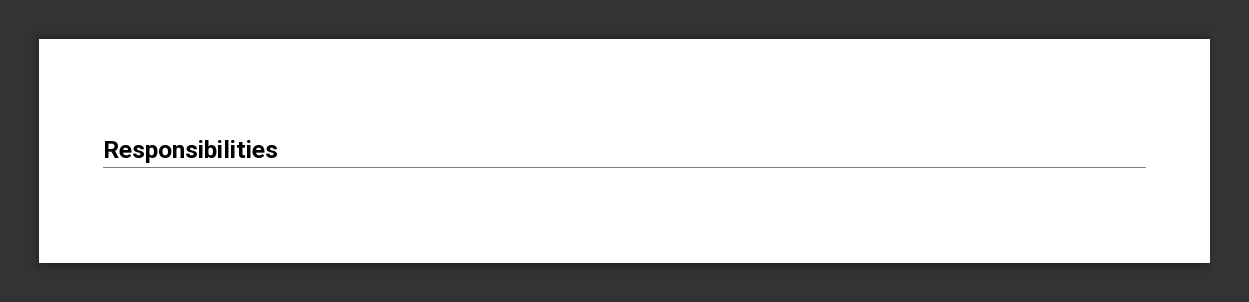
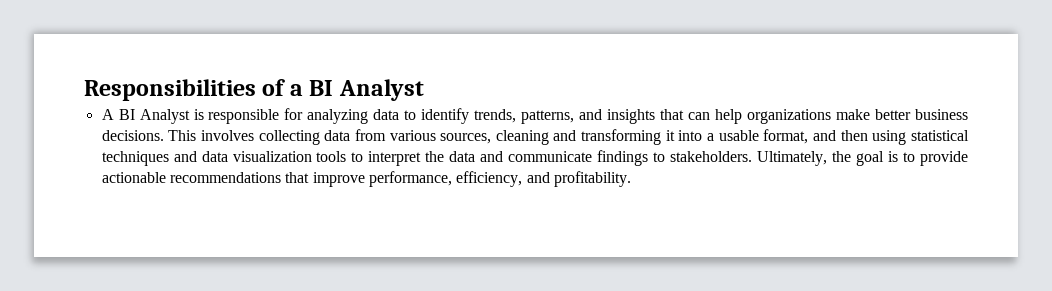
- Responsibilities
+ Responsibilities of a BI Analyst
+ A BI Analyst is responsible for analyzing data to identify trends, patterns, and insights that can help organizations make better business decisions. This involves collecting data from various sources, cleaning and transforming it into a usable format, and then using statistical techniques and data visualization tools to interpret the data and communicate findings to stakeholders. Ultimately, the goal is to provide actionable recommendations that improve performance, efficiency, and profitability.

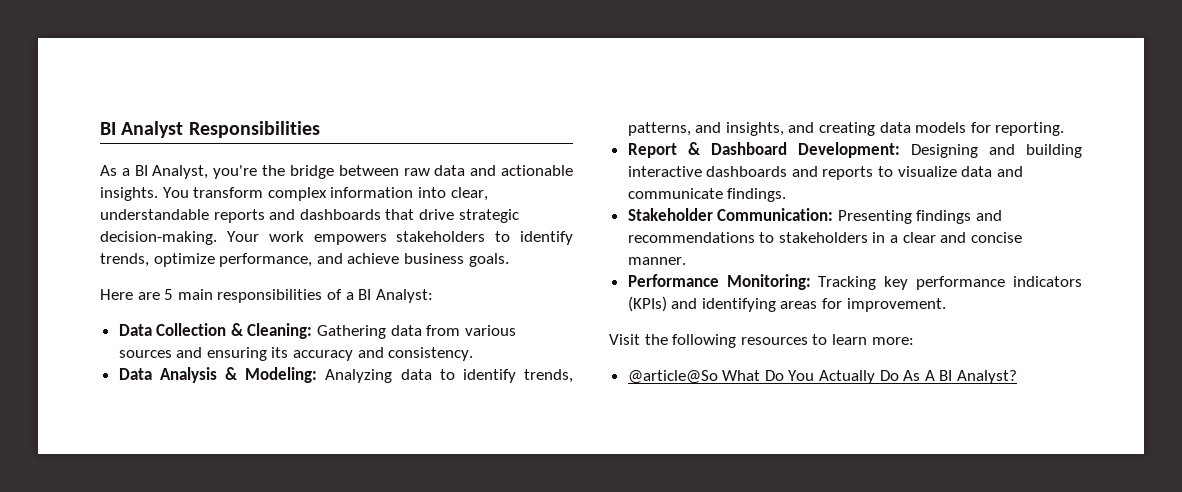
- Responsibilities of a BI Analyst
- A BI Analyst is responsible for analyzing data to identify trends, patterns, and insights that can help organizations make better business decisions. This involves collecting data from various sources, cleaning and transforming it into a usable format, and then using statistical techniques and data visualization tools to interpret the data and communicate findings to stakeholders. Ultimately, the goal is to provide actionable recommendations that improve performance, efficiency, and profitability.
+ BI Analyst Responsibilities
+ As a BI Analyst, you're the bridge between raw data and actionable insights. You transform complex information into clear, understandable reports and dashboards that drive strategic decision-making. Your work empowers stakeholders to identify trends, optimize performance, and achieve business goals.
+ Here are 5 main responsibilities of a BI Analyst:
+ Data Collection & Cleaning: Gathering data from various sources and ensuring its accuracy and consistency.
+ Data Analysis & Modeling: Analyzing data to identify trends, patterns, and insights, and creating data models for reporting.
+ Report & Dashboard Development: Designing and building interactive dashboards and reports to visualize data and communicate findings.
+ Stakeholder Communication: Presenting findings and recommendations to stakeholders in a clear and concise manner.
+ Performance Monitoring: Tracking key performance indicators (KPIs) and identifying areas for improvement.
+ Visit the following resources to learn more:
+ @article@So What Do You Actually Do As A BI Analyst?

